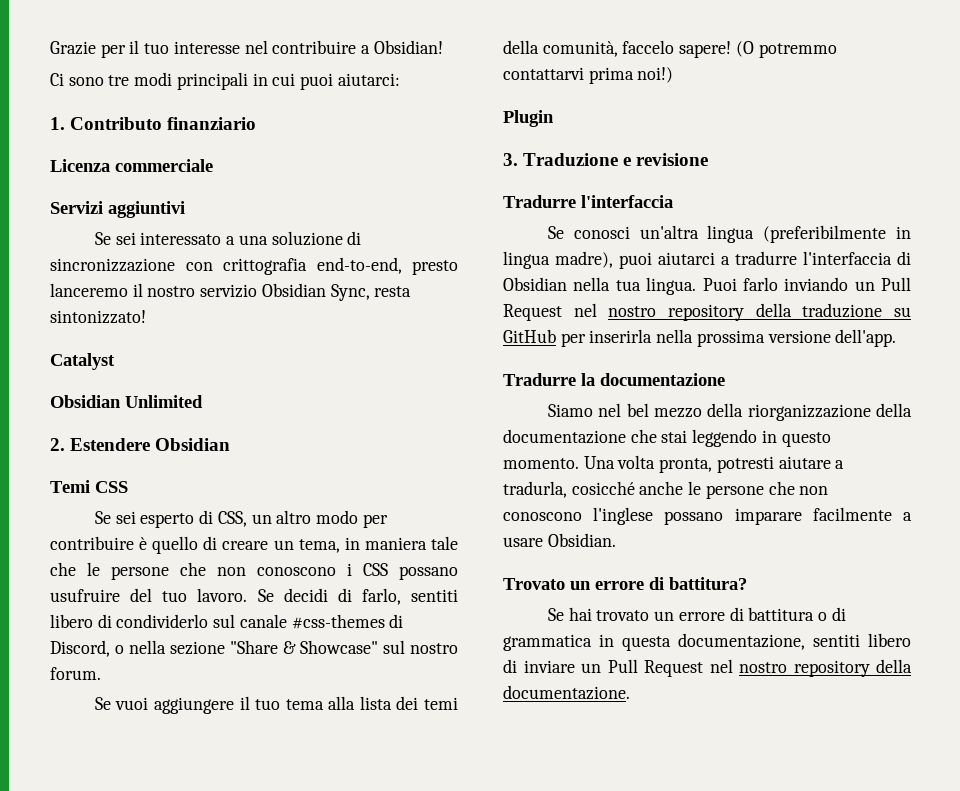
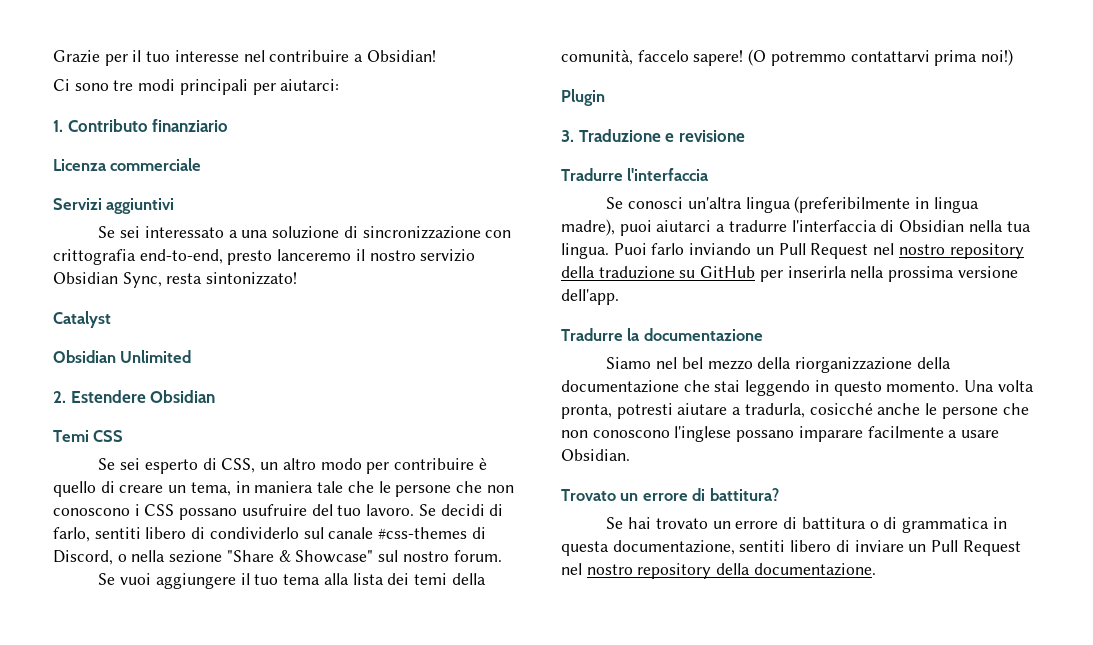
- Ci sono tre modi principali in cui puoi aiutarci:
+ Ci sono tre modi principali per aiutarci:

